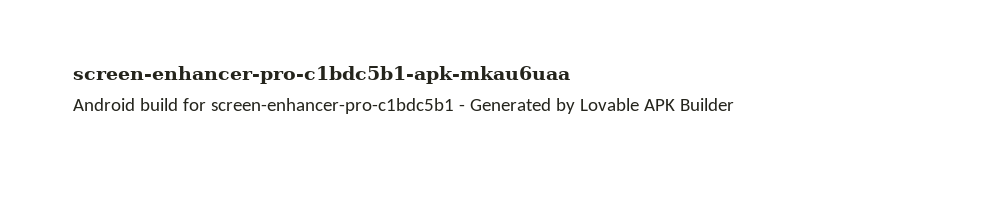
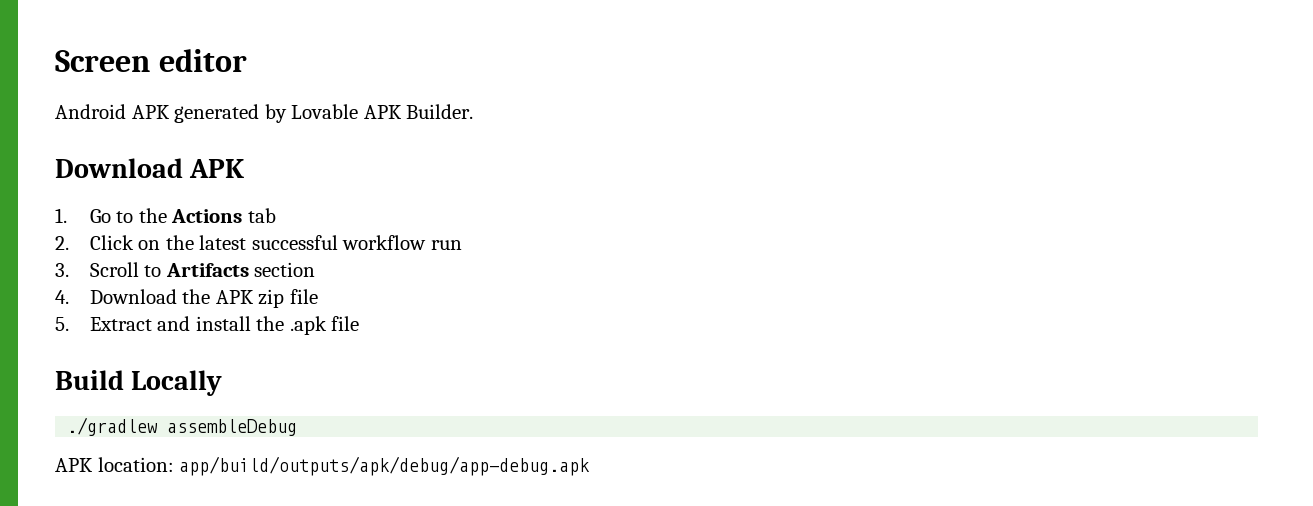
- screen-enhancer-pro-c1bdc5b1-apk-mkau6uaa
+ Screen editor
- Android build for screen-enhancer-pro-c1bdc5b1 - Generated by Lovable APK Builder
+ Android APK generated by Lovable APK Builder.
+ Download APK
+ 1. Go to the Actions tab
+ 2. Click on the latest successful workflow run
+ 3. Scroll to Artifacts section
+ 4. Download the APK zip file
+ 5. Extract and install the .apk file
+ Build Locally
+ ./gradlew assembleDebug
+ APK location: app/build/outputs/apk/debug/app-debug.apk

